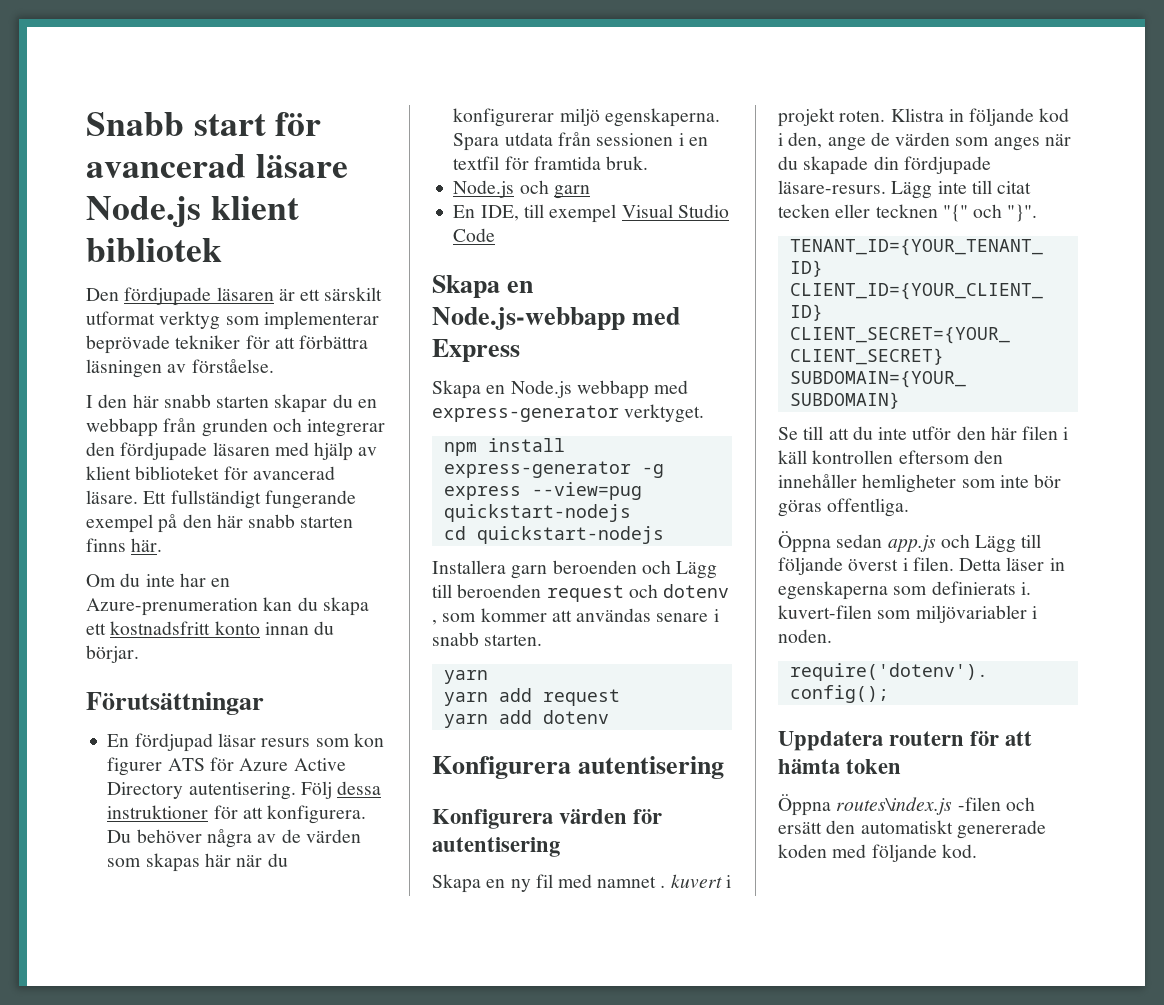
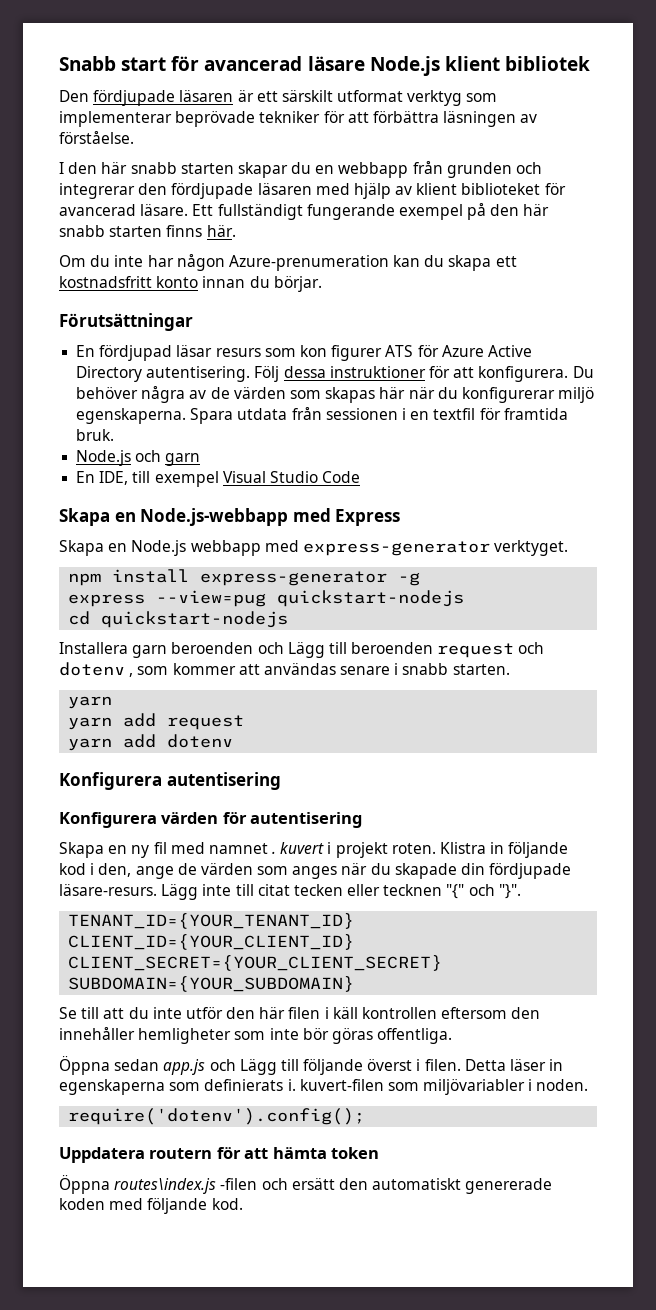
- Om du inte har en Azure-prenumeration kan du skapa ett kostnadsfritt konto innan du börjar.
+ Om du inte har någon Azure-prenumeration kan du skapa ett kostnadsfritt konto innan du börjar.

